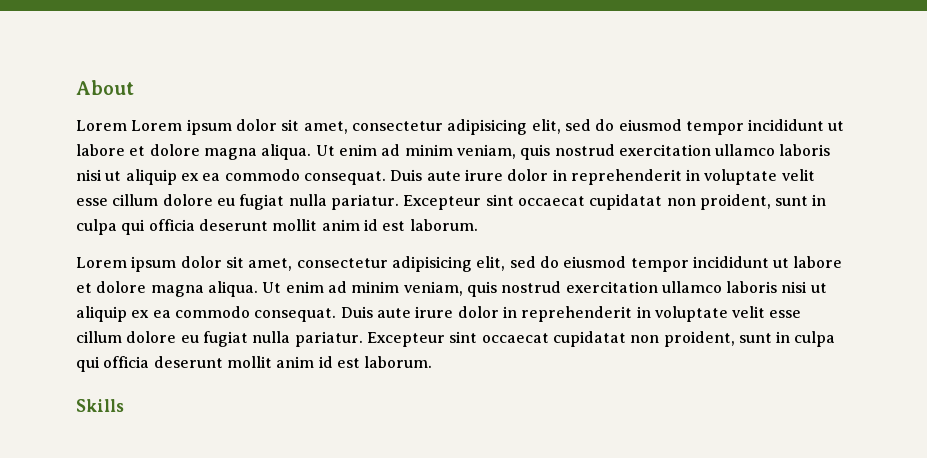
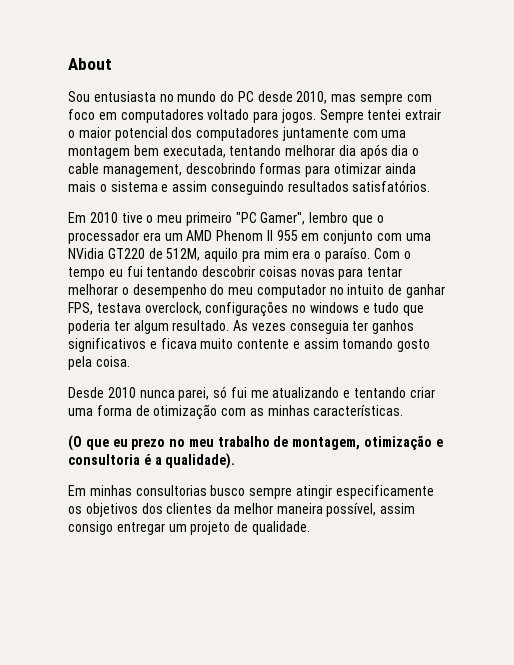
- Lorem Lorem ipsum dolor sit amet, consectetur adipisicing elit, sed do eiusmod tempor incididunt ut labore et dolore magna aliqua. Ut enim ad minim veniam, quis nostrud exercitation ullamco laboris nisi ut aliquip ex ea commodo consequat. Duis aute irure dolor in reprehenderit in voluptate velit esse cillum dolore eu fugiat nulla pariatur. Excepteur sint occaecat cupidatat non proident, sunt in culpa qui officia deserunt mollit anim id est laborum.
- Lorem ipsum dolor sit amet, consectetur adipisicing elit, sed do eiusmod tempor incididunt ut labore et dolore magna aliqua. Ut enim ad minim veniam, quis nostrud exercitation ullamco laboris nisi ut aliquip ex ea commodo consequat. Duis aute irure dolor in reprehenderit in voluptate velit esse cillum dolore eu fugiat nulla pariatur. Excepteur sint occaecat cupidatat non proident, sunt in culpa qui officia deserunt mollit anim id est laborum.
- Skills
+ Sou entusiasta no mundo do PC desde 2010, mas sempre com foco em computadores voltado para jogos. Sempre tentei extrair o maior potencial dos computadores juntamente com uma montagem bem executada, tentando melhorar dia após dia o cable management, descobrindo formas para otimizar ainda mais o sistema e assim conseguindo resultados satisfatórios.
+ Em 2010 tive o meu primeiro "PC Gamer", lembro que o processador era um AMD Phenom II 955 em conjunto com uma NVidia GT220 de 512M, aquilo pra mim era o paraíso. Com o tempo eu fui tentando descobrir coisas novas para tentar melhorar o desempenho do meu computador no intuito de ganhar FPS, testava overclock, configurações no windows e tudo que poderia ter algum resultado. As vezes conseguia ter ganhos significativos e ficava muito contente e assim tomando gosto pela coisa.
+ Desde 2010 nunca parei, só fui me atualizando e tentando criar uma forma de otimização com as minhas características.
+ (O que eu prezo no meu trabalho de montagem, otimização e consultoria é a qualidade).
+ Em minhas consultorias busco sempre atingir especificamente os objetivos dos clientes da melhor maneira possível, assim consigo entregar um projeto de qualidade.

